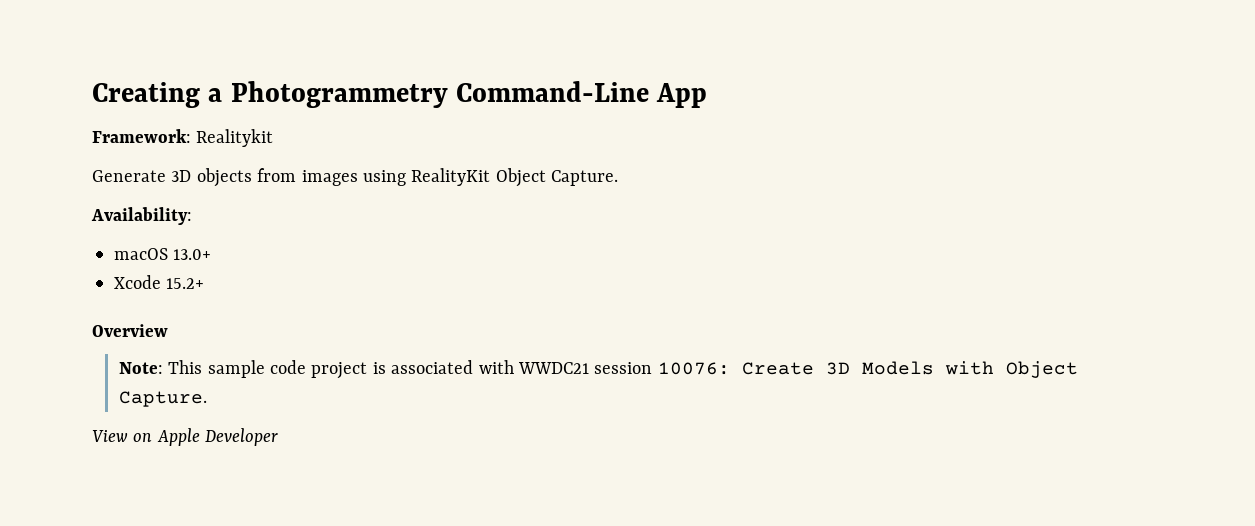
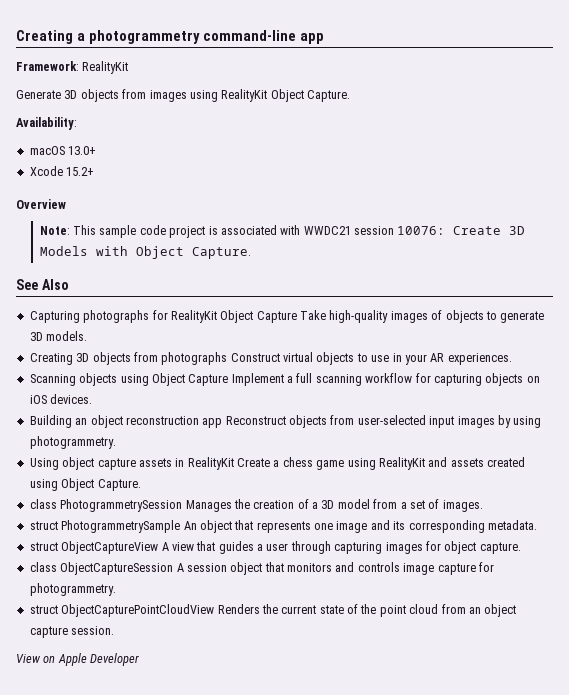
- Creating a Photogrammetry Command-Line App
+ Creating a photogrammetry command-line app
- Framework: Realitykit
+ Framework: RealityKit
+ See Also
+ Capturing photographs for RealityKit Object Capture Take high-quality images of objects to generate 3D models.
+ Creating 3D objects from photographs Construct virtual objects to use in your AR experiences.
+ Scanning objects using Object Capture Implement a full scanning workflow for capturing objects on iOS devices.
+ Building an object reconstruction app Reconstruct objects from user-selected input images by using photogrammetry.
+ Using object capture assets in RealityKit Create a chess game using RealityKit and assets created using Object Capture.
+ class PhotogrammetrySession Manages the creation of a 3D model from a set of images.
+ struct PhotogrammetrySample An object that represents one image and its corresponding metadata.
+ struct ObjectCaptureView A view that guides a user through capturing images for object capture.
+ class ObjectCaptureSession A session object that monitors and controls image capture for photogrammetry.
+ struct ObjectCapturePointCloudView Renders the current state of the point cloud from an object capture session.

